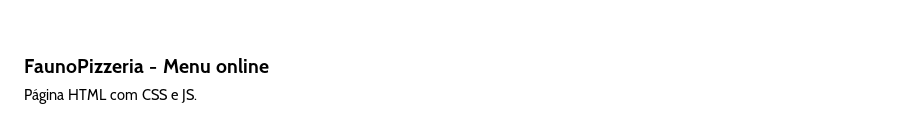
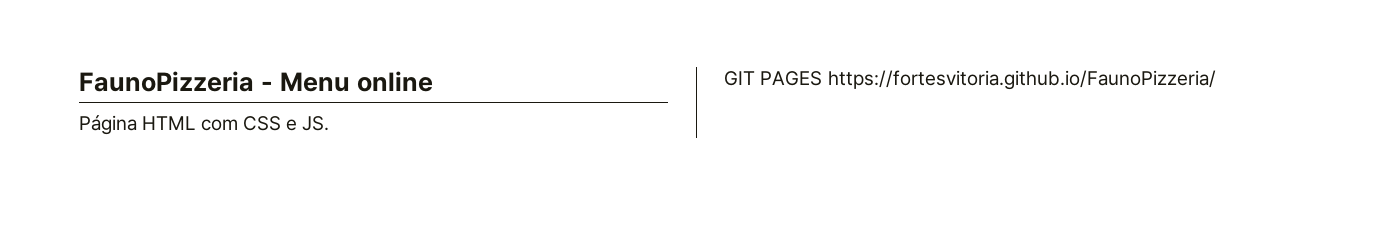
+ GIT PAGES https://fortesvitoria.github.io/FaunoPizzeria/

